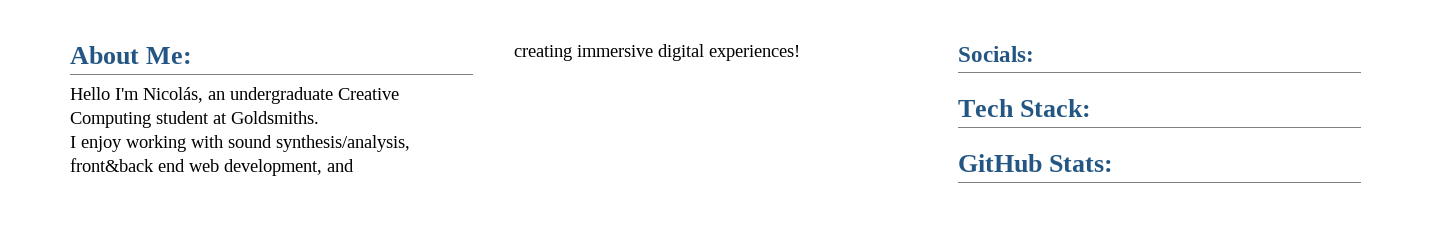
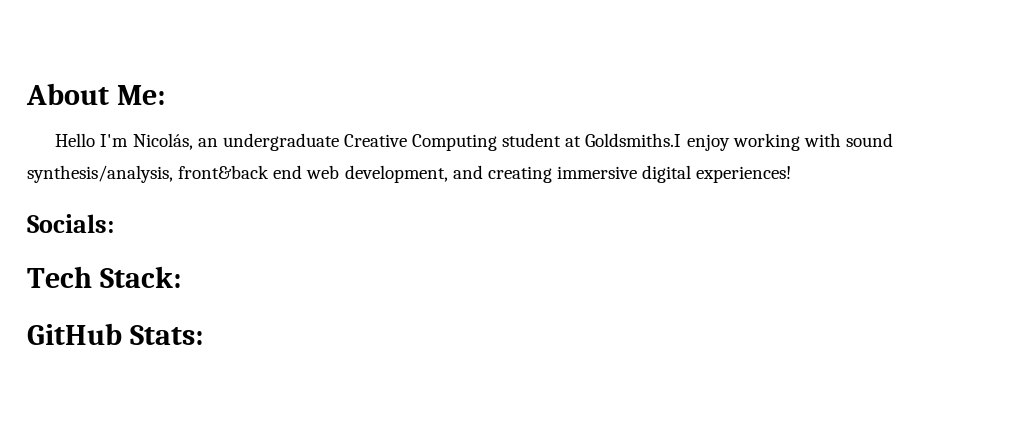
- Hello I'm Nicolás, an undergraduate Creative Computing student at Goldsmiths.
- I enjoy working with sound synthesis/analysis, front&back end web development, and
- creating immersive digital experiences!
+ Hello I'm Nicolás, an undergraduate Creative Computing student at Goldsmiths.I enjoy working with sound synthesis/analysis, front&back end web development, and creating immersive digital experiences!

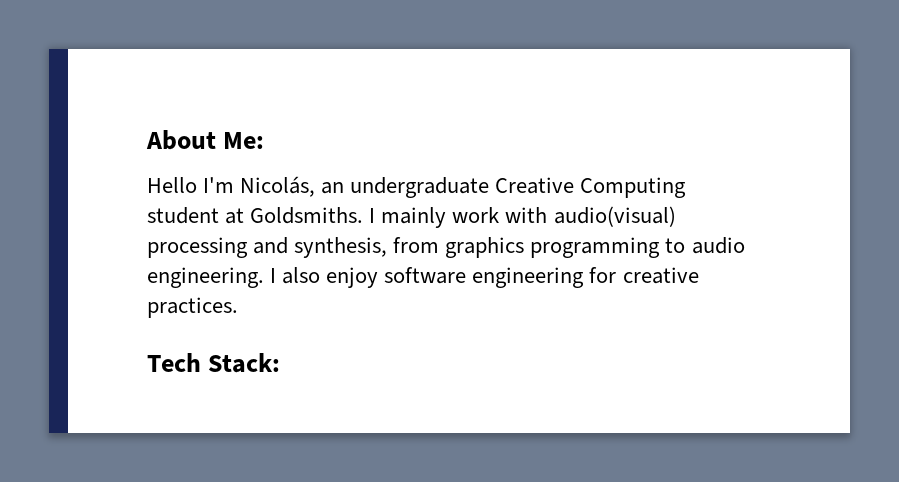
- Hello I'm Nicolás, an undergraduate Creative Computing student at Goldsmiths.I enjoy working with sound synthesis/analysis, front&back end web development, and creating immersive digital experiences!
- Socials:
+ Hello I'm Nicolás, an undergraduate Creative Computing student at Goldsmiths. I mainly work with audio(visual) processing and synthesis, from graphics programming to audio engineering. I also enjoy software engineering for creative practices.
- GitHub Stats:

